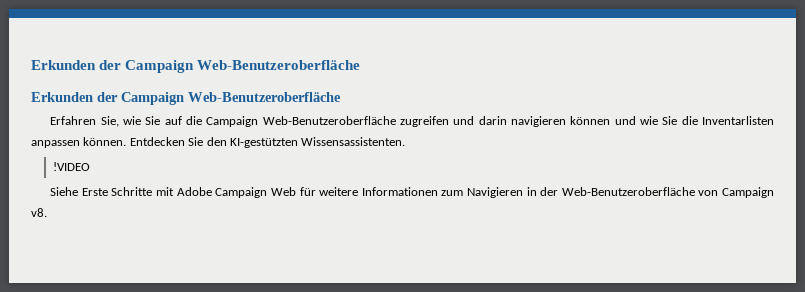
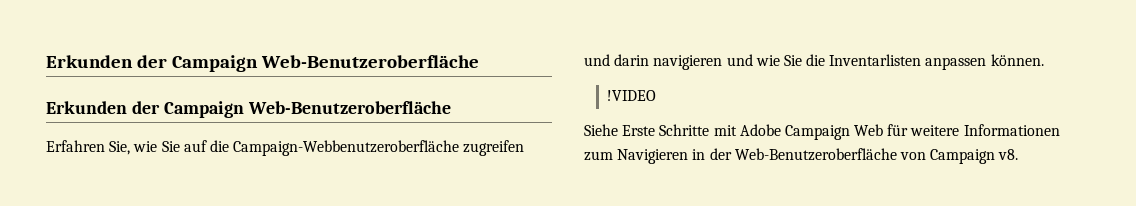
- Erfahren Sie, wie Sie auf die Campaign Web-Benutzeroberfläche zugreifen und darin navigieren können und wie Sie die Inventarlisten anpassen können. Entdecken Sie den KI-gestützten Wissensassistenten.
+ Erfahren Sie, wie Sie auf die Campaign-Webbenutzeroberfläche zugreifen und darin navigieren und wie Sie die Inventarlisten anpassen können.

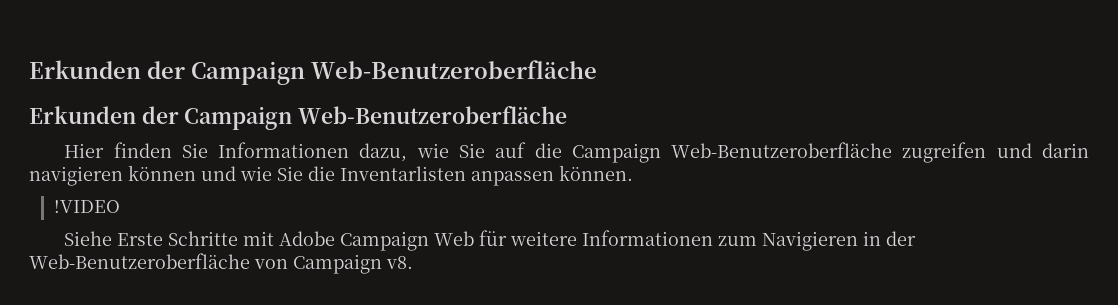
- Erfahren Sie, wie Sie auf die Campaign-Webbenutzeroberfläche zugreifen und darin navigieren und wie Sie die Inventarlisten anpassen können.
+ Hier finden Sie Informationen dazu, wie Sie auf die Campaign Web-Benutzeroberfläche zugreifen und darin navigieren können und wie Sie die Inventarlisten anpassen können.

